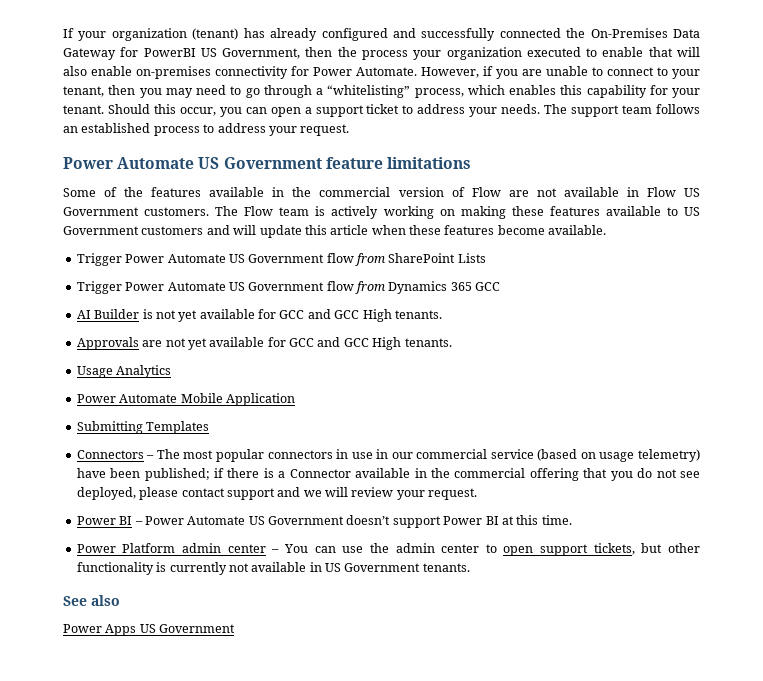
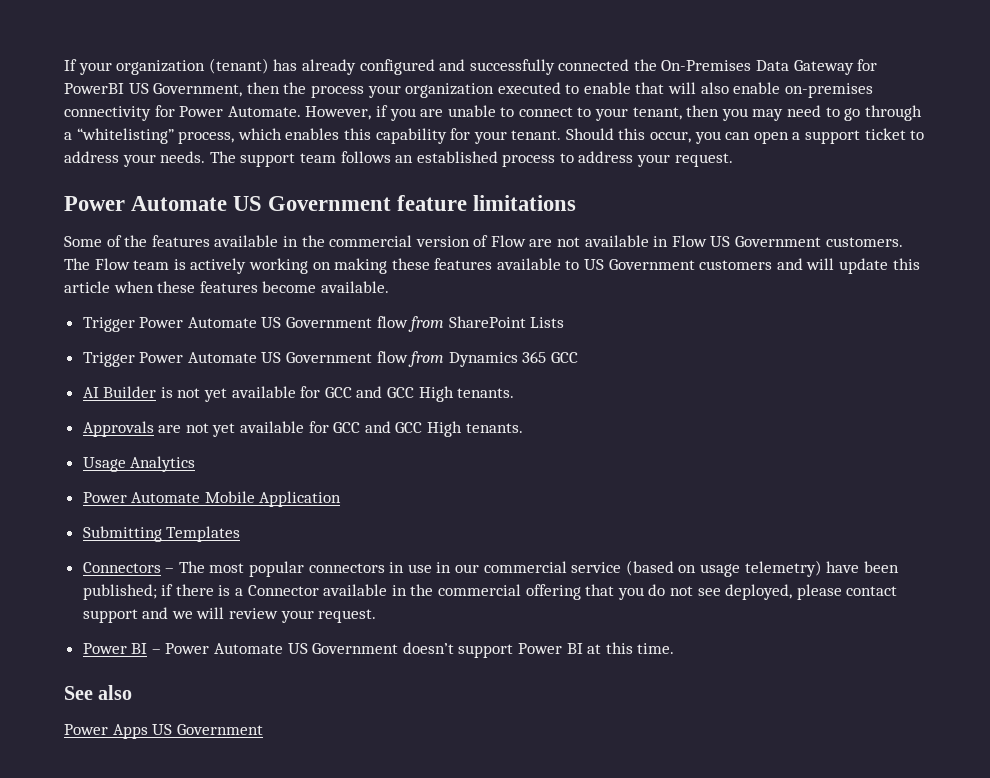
- Power Platform admin center – You can use the admin center to open support tickets, but other functionality is currently not available in US Government tenants.

